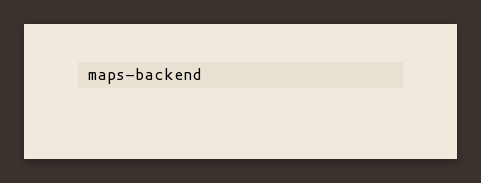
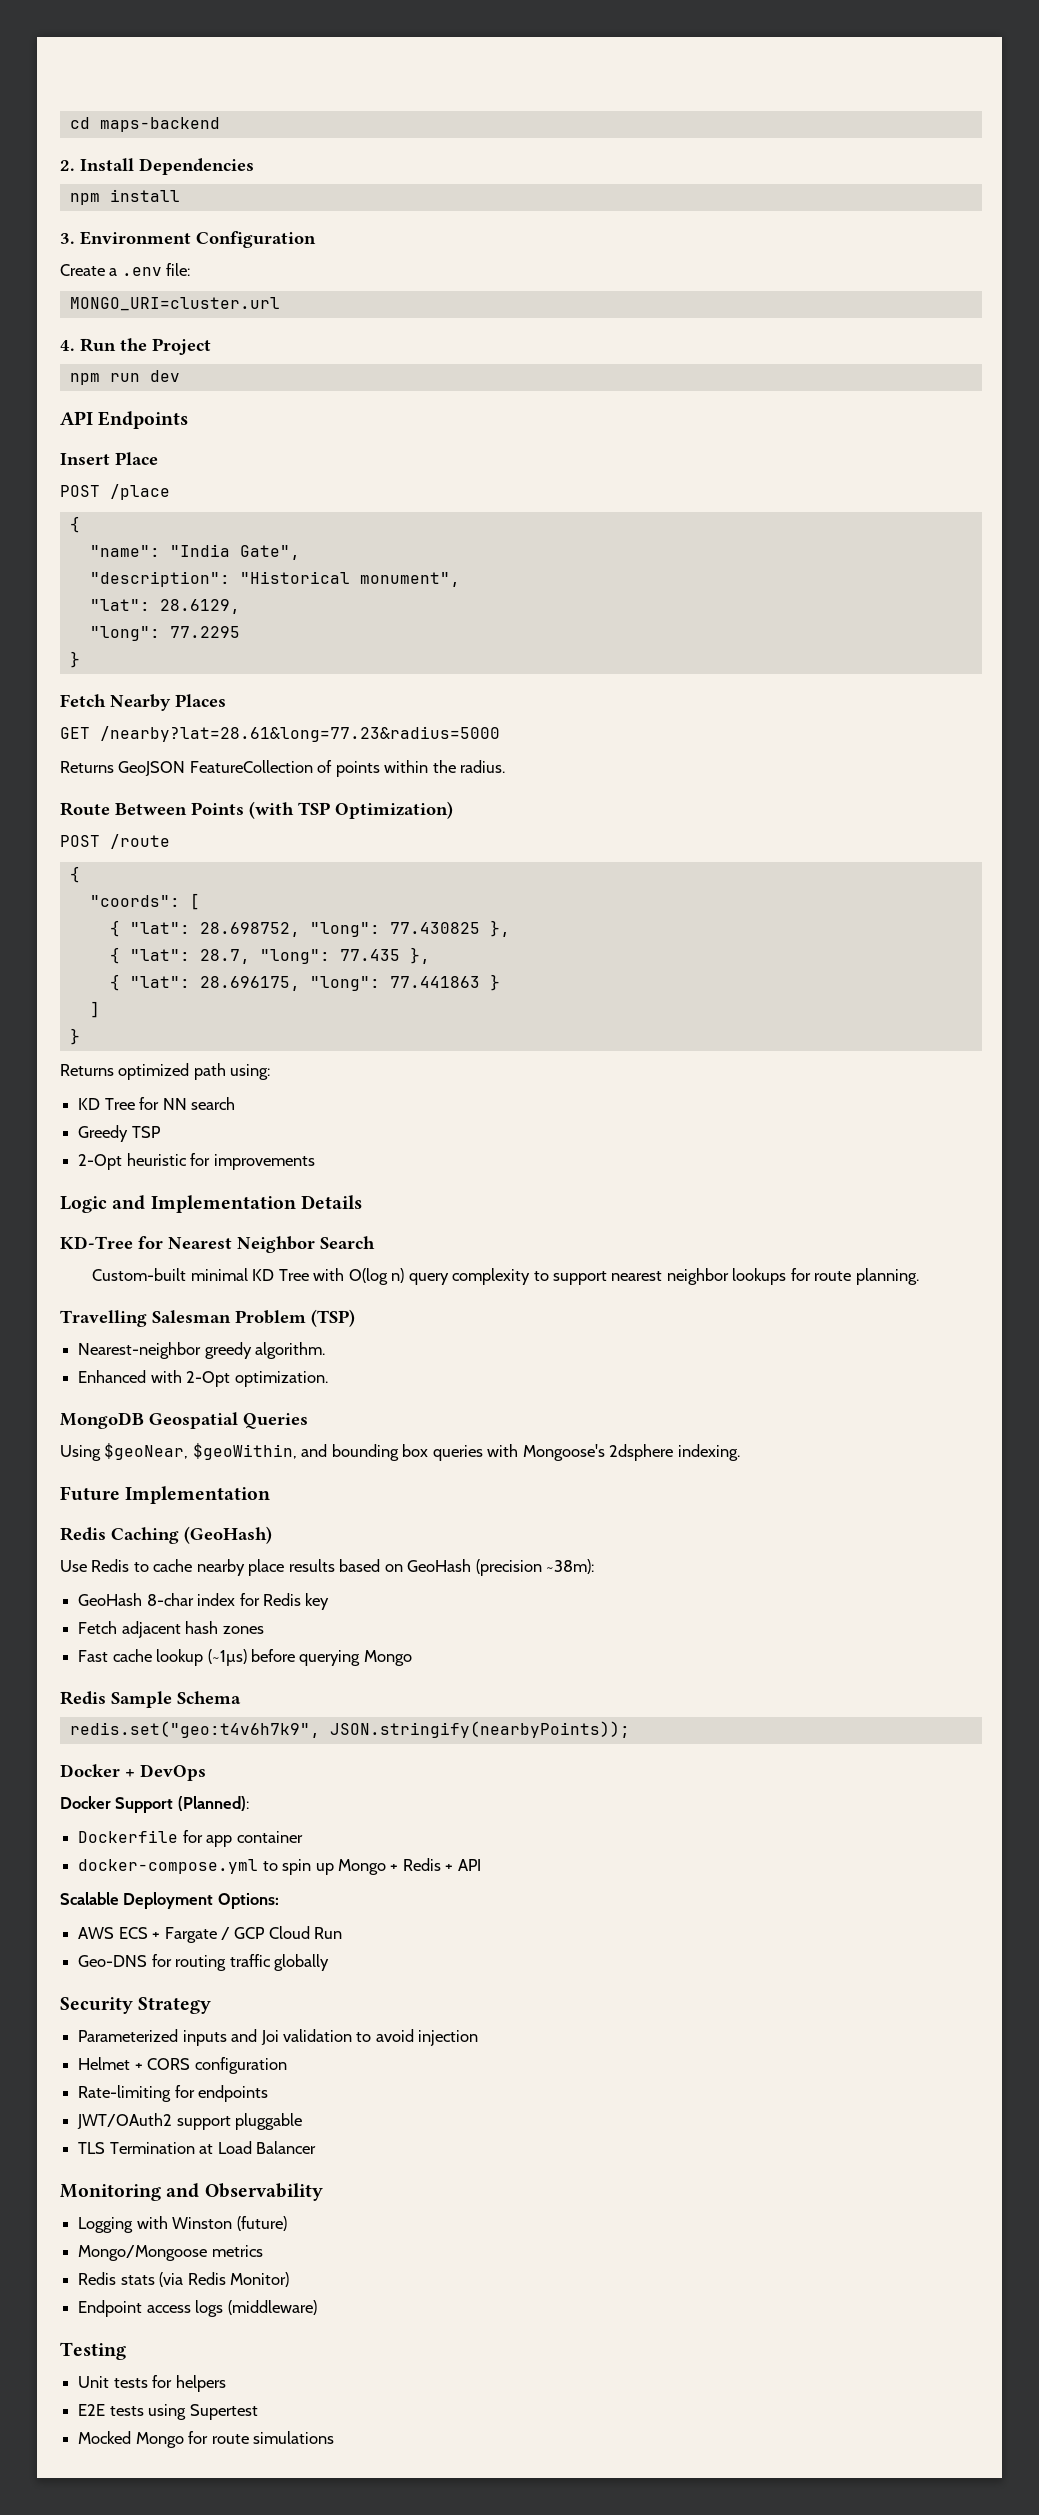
- maps-backend
+ cd maps-backend
+ 2. Install Dependencies
+ npm install
+ 3. Environment Configuration
+ Create a .env file:
+ MONGO_URI=cluster.url
+ 4. Run the Project
+ npm run dev
+ API Endpoints
+ Insert Place
+ POST /place
+ {
+ "name": "India Gate",
+ "description": "Historical monument",
+ "lat": 28.6129,
+ "long": 77.2295
+ }
+ Fetch Nearby Places
+ GET /nearby?lat=28.61&long=77.23&radius=5000
+ Returns GeoJSON FeatureCollection of points within the radius.
+ Route Between Points (with TSP Optimization)
+ POST /route
+ {
+ "coords": [
+ { "lat": 28.698752, "long": 77.430825 },
+ { "lat": 28.7, "long": 77.435 },
+ { "lat": 28.696175, "long": 77.441863 }
+ ]
+ }
+ Returns optimized path using:
+ KD Tree for NN search
+ Greedy TSP
+ 2-Opt heuristic for improvements
+ Logic and Implementation Details
+ KD-Tree for Nearest Neighbor Search
+ Custom-built minimal KD Tree with O(log n) query complexity to support nearest neighbor lookups for route planning.
+ Travelling Salesman Problem (TSP)
+ Nearest-neighbor greedy algorithm.
+ Enhanced with 2-Opt optimization.
+ MongoDB Geospatial Queries
+ Using $geoNear, $geoWithin, and bounding box queries with Mongoose's 2dsphere indexing.
+ Future Implementation
+ Redis Caching (GeoHash)
+ Use Redis to cache nearby place results based on GeoHash (precision ~38m):
+ GeoHash 8-char index for Redis key
+ Fetch adjacent hash zones
+ Fast cache lookup (~1µs) before querying Mongo
+ Redis Sample Schema
+ redis.set("geo:t4v6h7k9", JSON.stringify(nearbyPoints));
+ Docker + DevOps
+ Docker Support (Planned):
+ Dockerfile for app container
+ docker-compose.yml to spin up Mongo + Redis + API
+ Scalable Deployment Options:
+ AWS ECS + Fargate / GCP Cloud Run
+ Geo-DNS for routing traffic globally
+ Security Strategy
+ Parameterized inputs and Joi validation to avoid injection
+ Helmet + CORS configuration
+ Rate-limiting for endpoints
+ JWT/OAuth2 support pluggable
+ TLS Termination at Load Balancer
+ Monitoring and Observability
+ Logging with Winston (future)
+ Mongo/Mongoose metrics
+ Redis stats (via Redis Monitor)
+ Endpoint access logs (middleware)
+ Testing
+ Unit tests for helpers
+ E2E tests using Supertest
+ Mocked Mongo for route simulations

